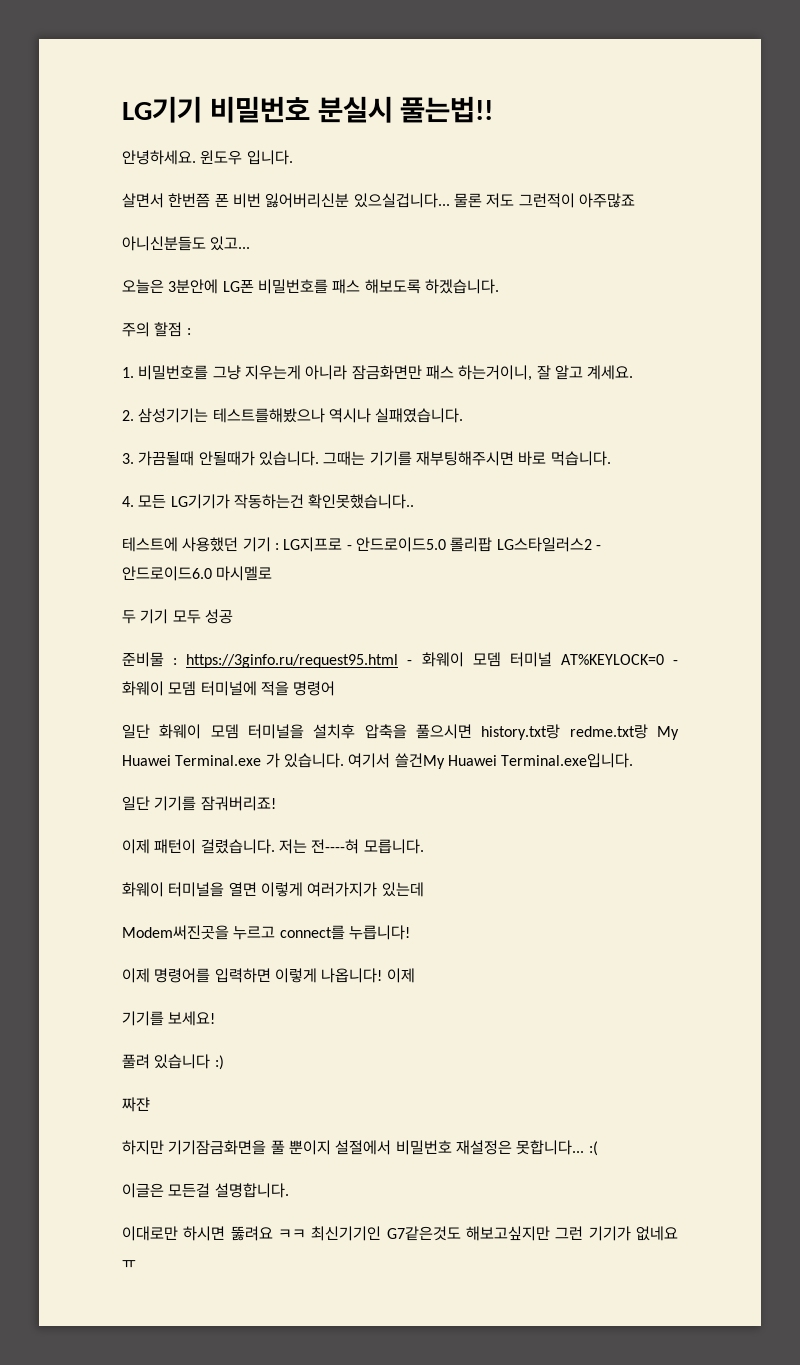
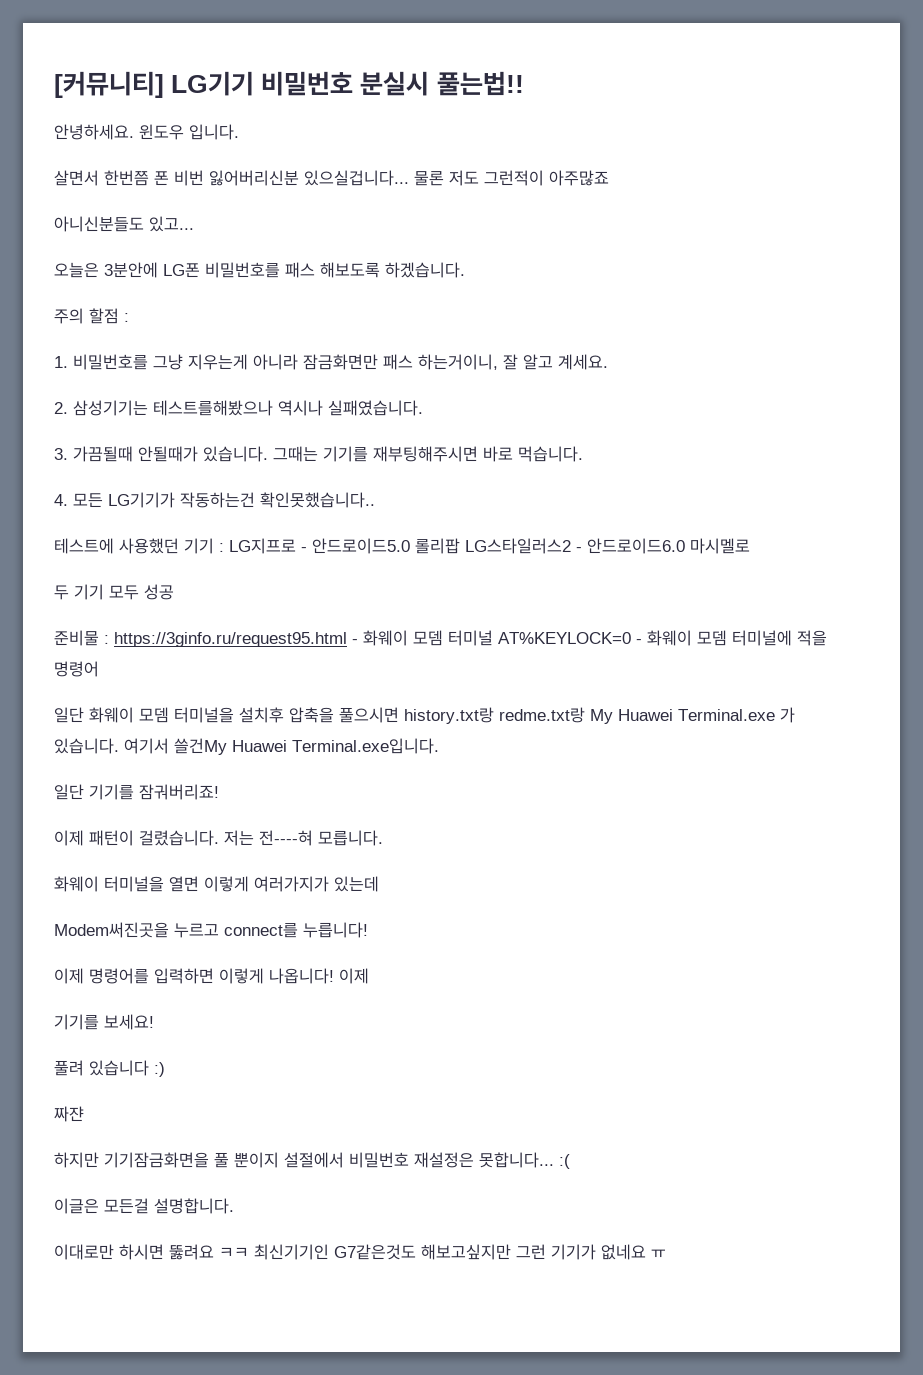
- LG기기 비밀번호 분실시 풀는법!!
+ [커뮤니티] LG기기 비밀번호 분실시 풀는법!!

